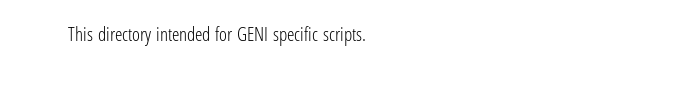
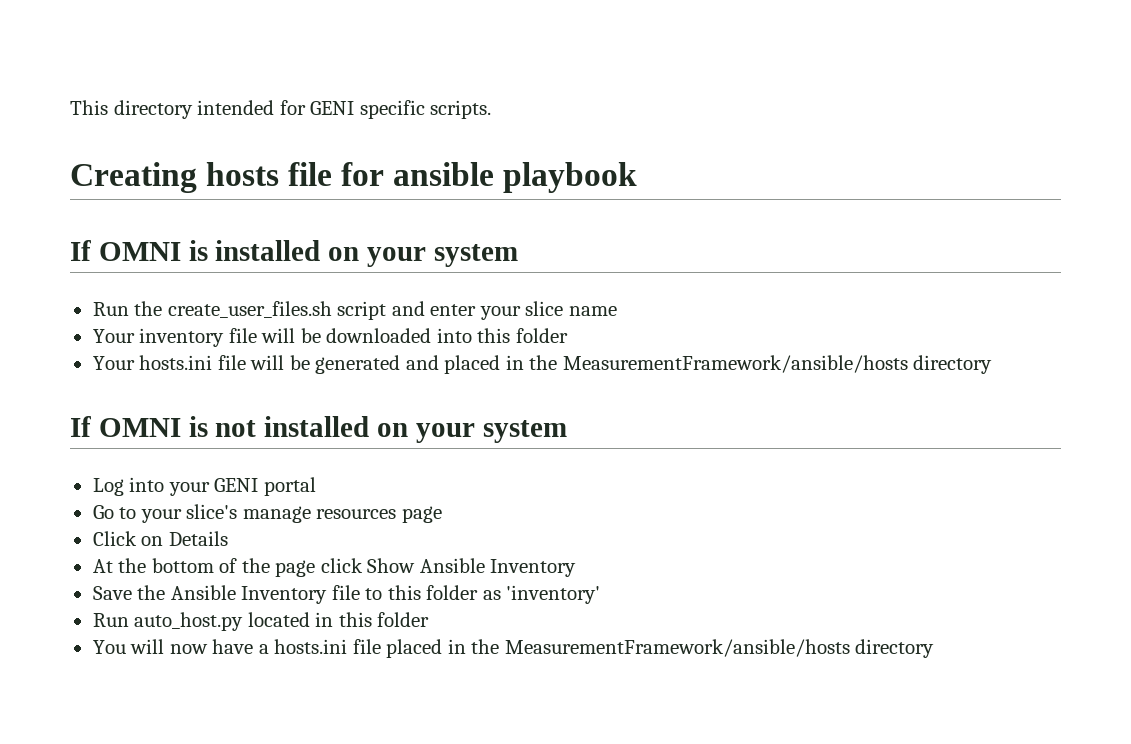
+ Creating hosts file for ansible playbook
+ If OMNI is installed on your system
+ Run the create_user_files.sh script and enter your slice name
+ Your inventory file will be downloaded into this folder
+ Your hosts.ini file will be generated and placed in the MeasurementFramework/ansible/hosts directory
+ If OMNI is not installed on your system
+ Log into your GENI portal
+ Go to your slice's manage resources page
+ Click on Details
+ At the bottom of the page click Show Ansible Inventory
+ Save the Ansible Inventory file to this folder as 'inventory'
+ Run auto_host.py located in this folder
+ You will now have a hosts.ini file placed in the MeasurementFramework/ansible/hosts directory

